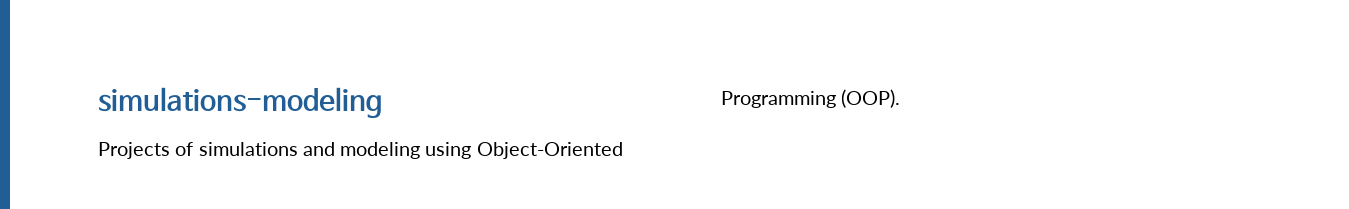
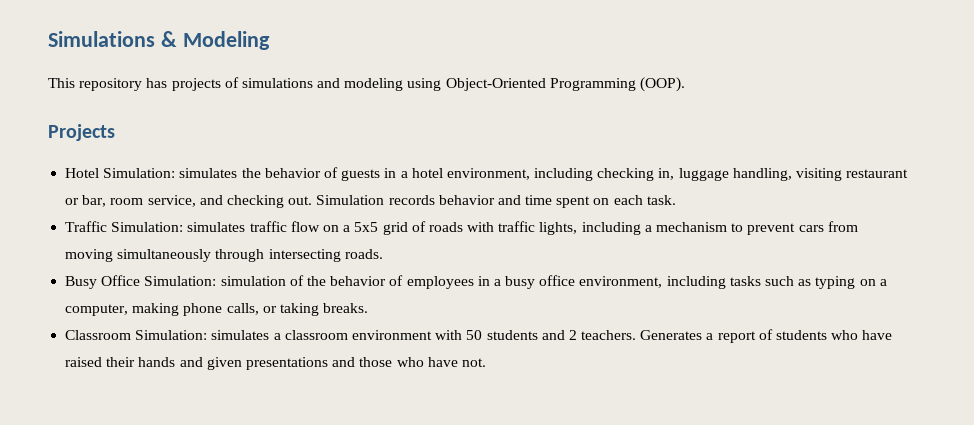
- simulations-modeling
- Projects of simulations and modeling using Object-Oriented Programming (OOP).
+ Simulations & Modeling
+ This repository has projects of simulations and modeling using Object-Oriented Programming (OOP).
+ Projects
+ Hotel Simulation: simulates the behavior of guests in a hotel environment, including checking in, luggage handling, visiting restaurant or bar, room service, and checking out. Simulation records behavior and time spent on each task.
+ Traffic Simulation: simulates traffic flow on a 5x5 grid of roads with traffic lights, including a mechanism to prevent cars from moving simultaneously through intersecting roads.
+ Busy Office Simulation: simulation of the behavior of employees in a busy office environment, including tasks such as typing on a computer, making phone calls, or taking breaks.
+ Classroom Simulation: simulates a classroom environment with 50 students and 2 teachers. Generates a report of students who have raised their hands and given presentations and those who have not.

